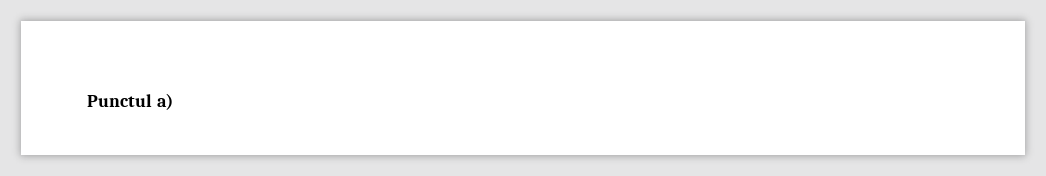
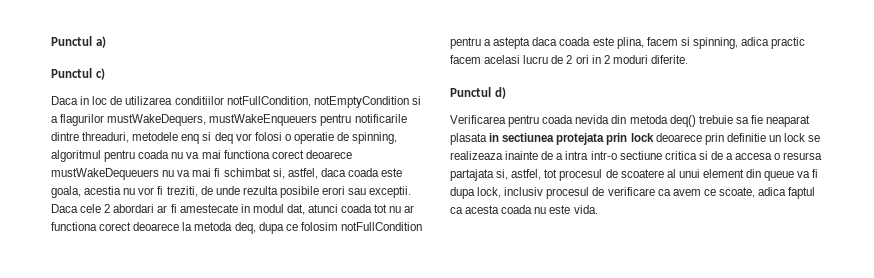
+ Punctul c)
+ Daca in loc de utilizarea conditiilor notFullCondition, notEmptyCondition si a flagurilor mustWakeDequers, mustWakeEnqueuers pentru notificarile dintre threaduri, metodele enq si deq vor folosi o operatie de spinning, algoritmul pentru coada nu va mai functiona corect deoarece mustWakeDequeuers nu va mai fi schimbat si, astfel, daca coada este goala, acestia nu vor fi treziti, de unde rezulta posibile erori sau exceptii. Daca cele 2 abordari ar fi amestecate in modul dat, atunci coada tot nu ar functiona corect deoarece la metoda deq, dupa ce folosim notFullCondition pentru a astepta daca coada este plina, facem si spinning, adica practic facem acelasi lucru de 2 ori in 2 moduri diferite.
+ Punctul d)
+ Verificarea pentru coada nevida din metoda deq() trebuie sa fie neaparat plasata in sectiunea protejata prin lock deoarece prin definitie un lock se realizeaza inainte de a intra intr-o sectiune critica si de a accesa o resursa partajata si, astfel, tot procesul de scoatere al unui element din queue va fi dupa lock, inclusiv procesul de verificare ca avem ce scoate, adica faptul ca acesta coada nu este vida.

